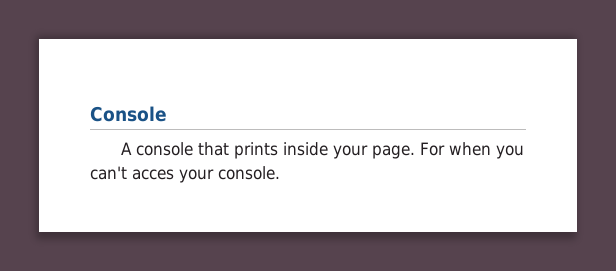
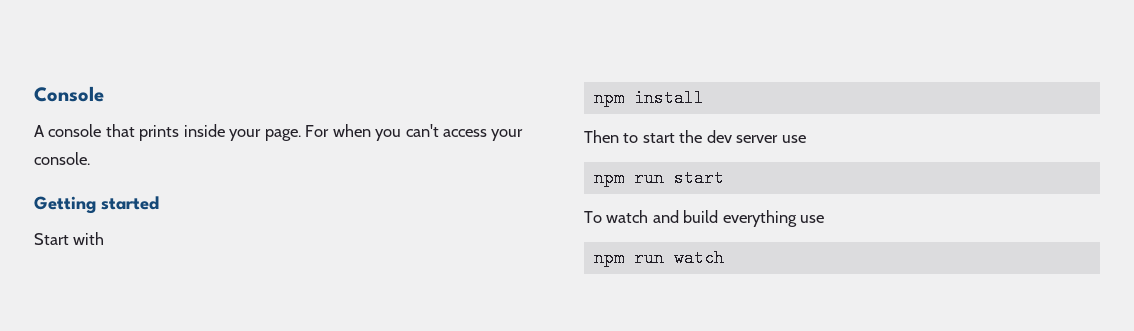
- For when you can't acces your console.
+ For when you can't access your console.
+ Getting started
+ Start with
+ npm install
+ Then to start the dev server use
+ npm run start
+ To watch and build everything use
+ npm run watch

